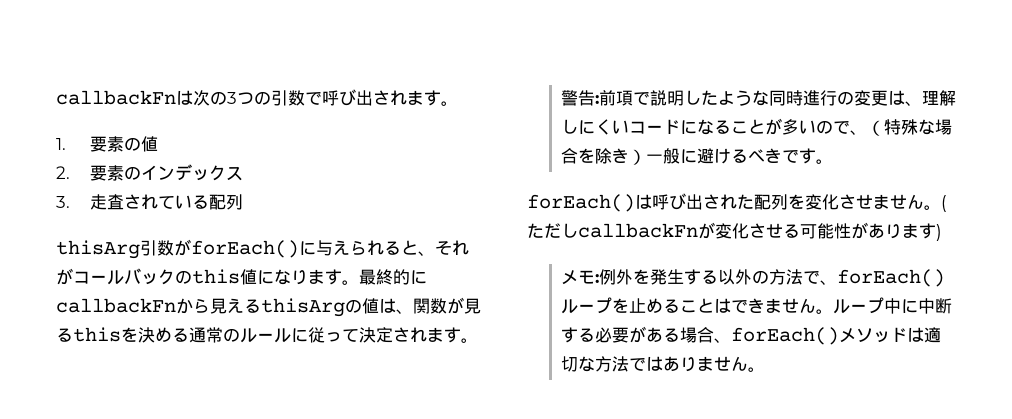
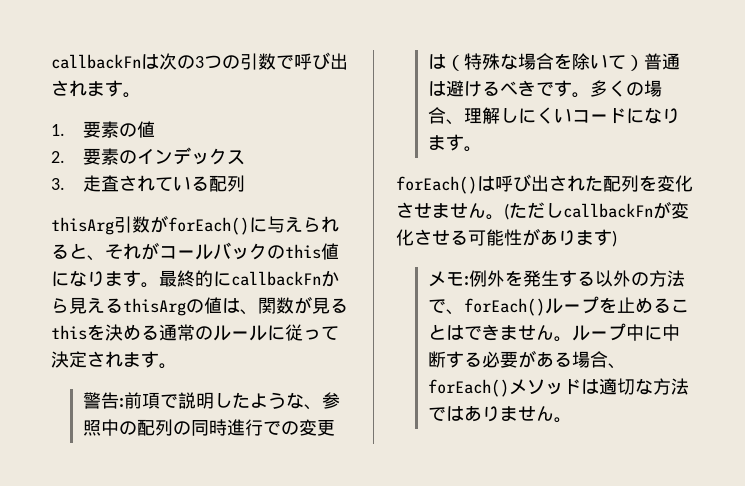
- 警告:前項で説明したような同時進行の変更は、理解しにくいコードになることが多いので、（特殊な場合を除き）一般に避けるべきです。
+ 警告:前項で説明したような、参照中の配列の同時進行での変更は（特殊な場合を除いて）普通は避けるべきです。多くの場合、理解しにくいコードになります。

